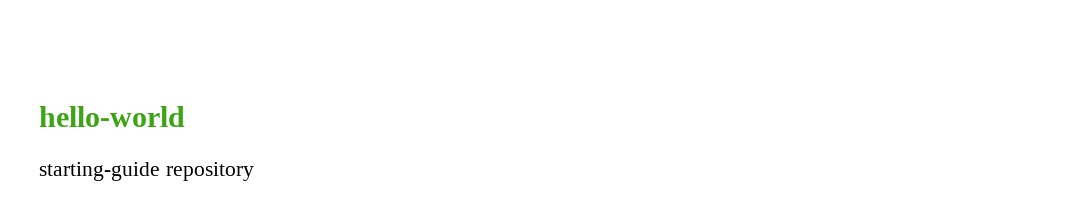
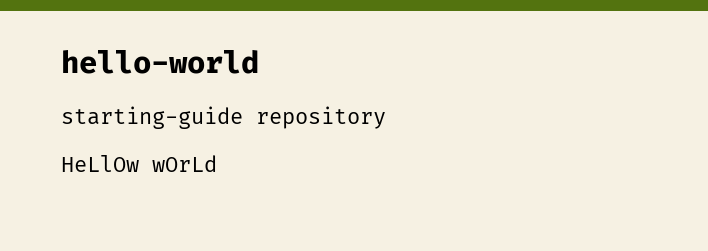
+ HeLlOw wOrLd

